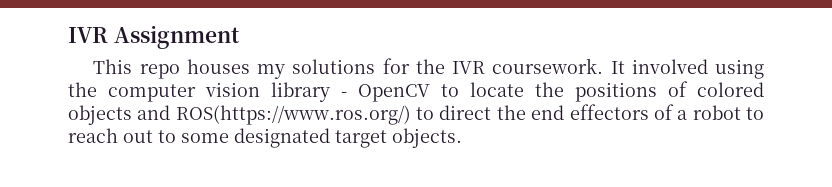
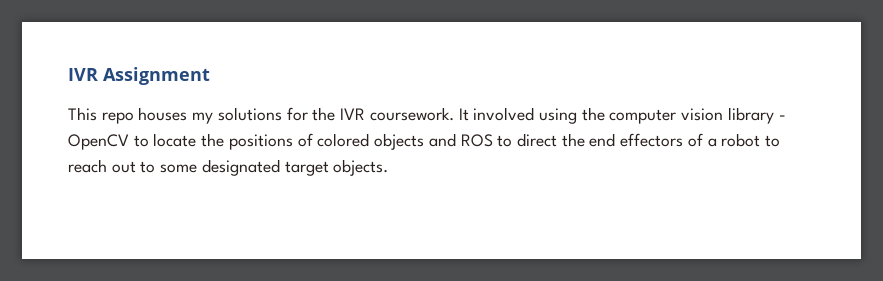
- It involved using the computer vision library - OpenCV to locate the positions of colored objects and ROS(https://www.ros.org/) to direct the end effectors of a robot to reach out to some designated target objects.
+ It involved using the computer vision library - OpenCV to locate the positions of colored objects and ROS to direct the end effectors of a robot to reach out to some designated target objects.

